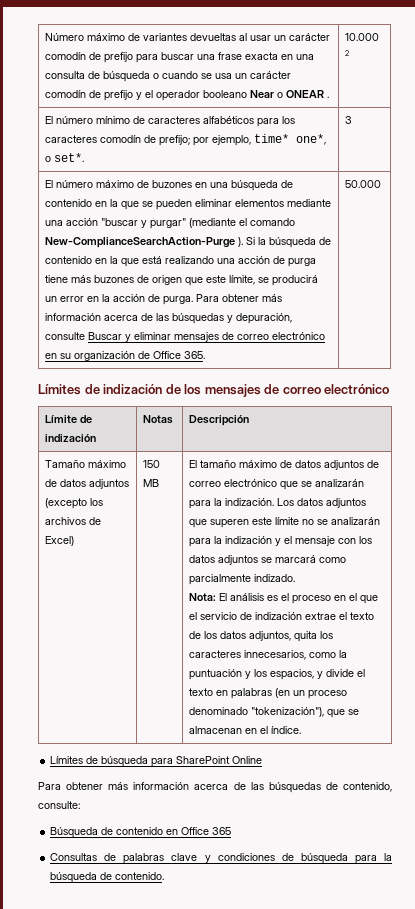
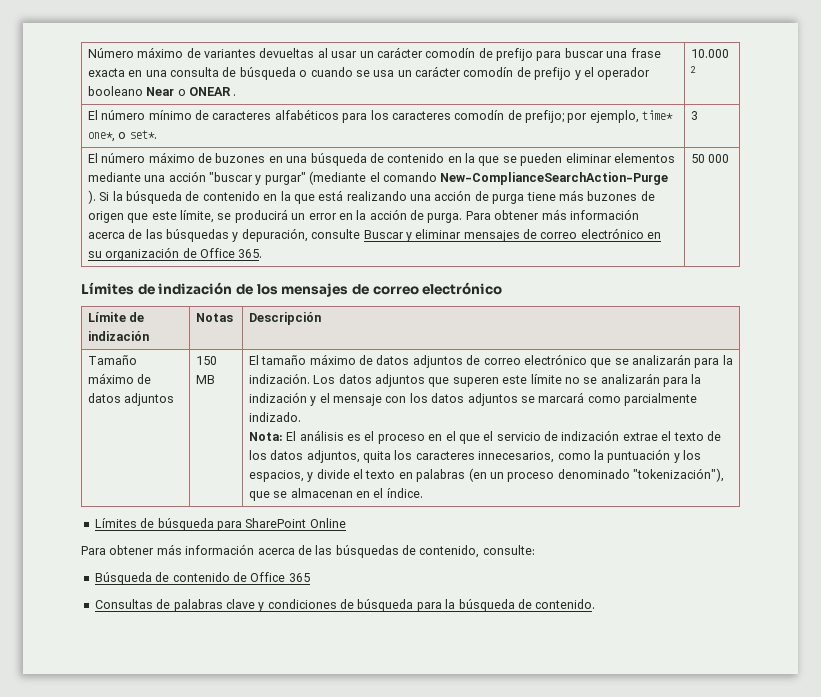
- 50.000
+ 50 000
- Tamaño máximo de datos adjuntos (excepto los archivos de Excel)
+ Tamaño máximo de datos adjuntos
- Búsqueda de contenido en Office 365
+ Búsqueda de contenido de Office 365

